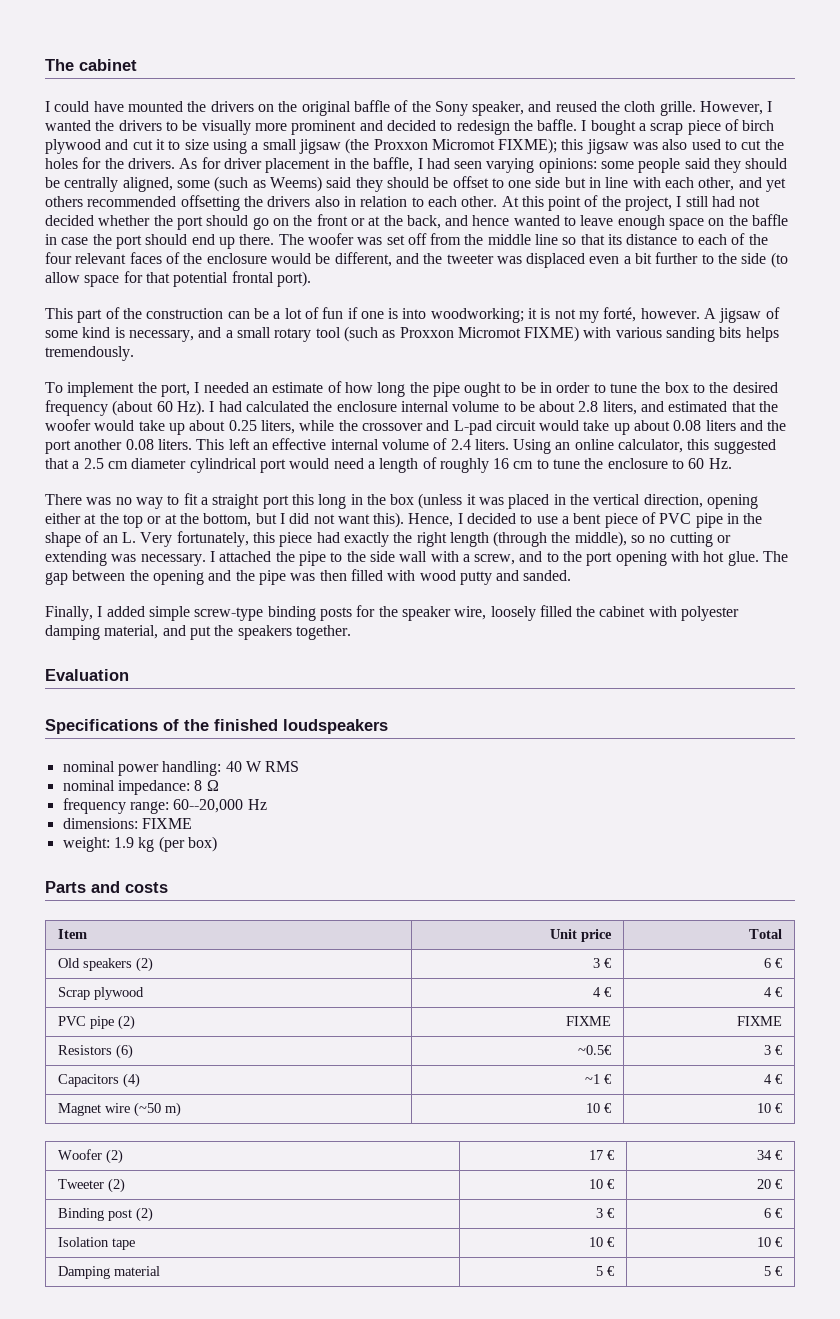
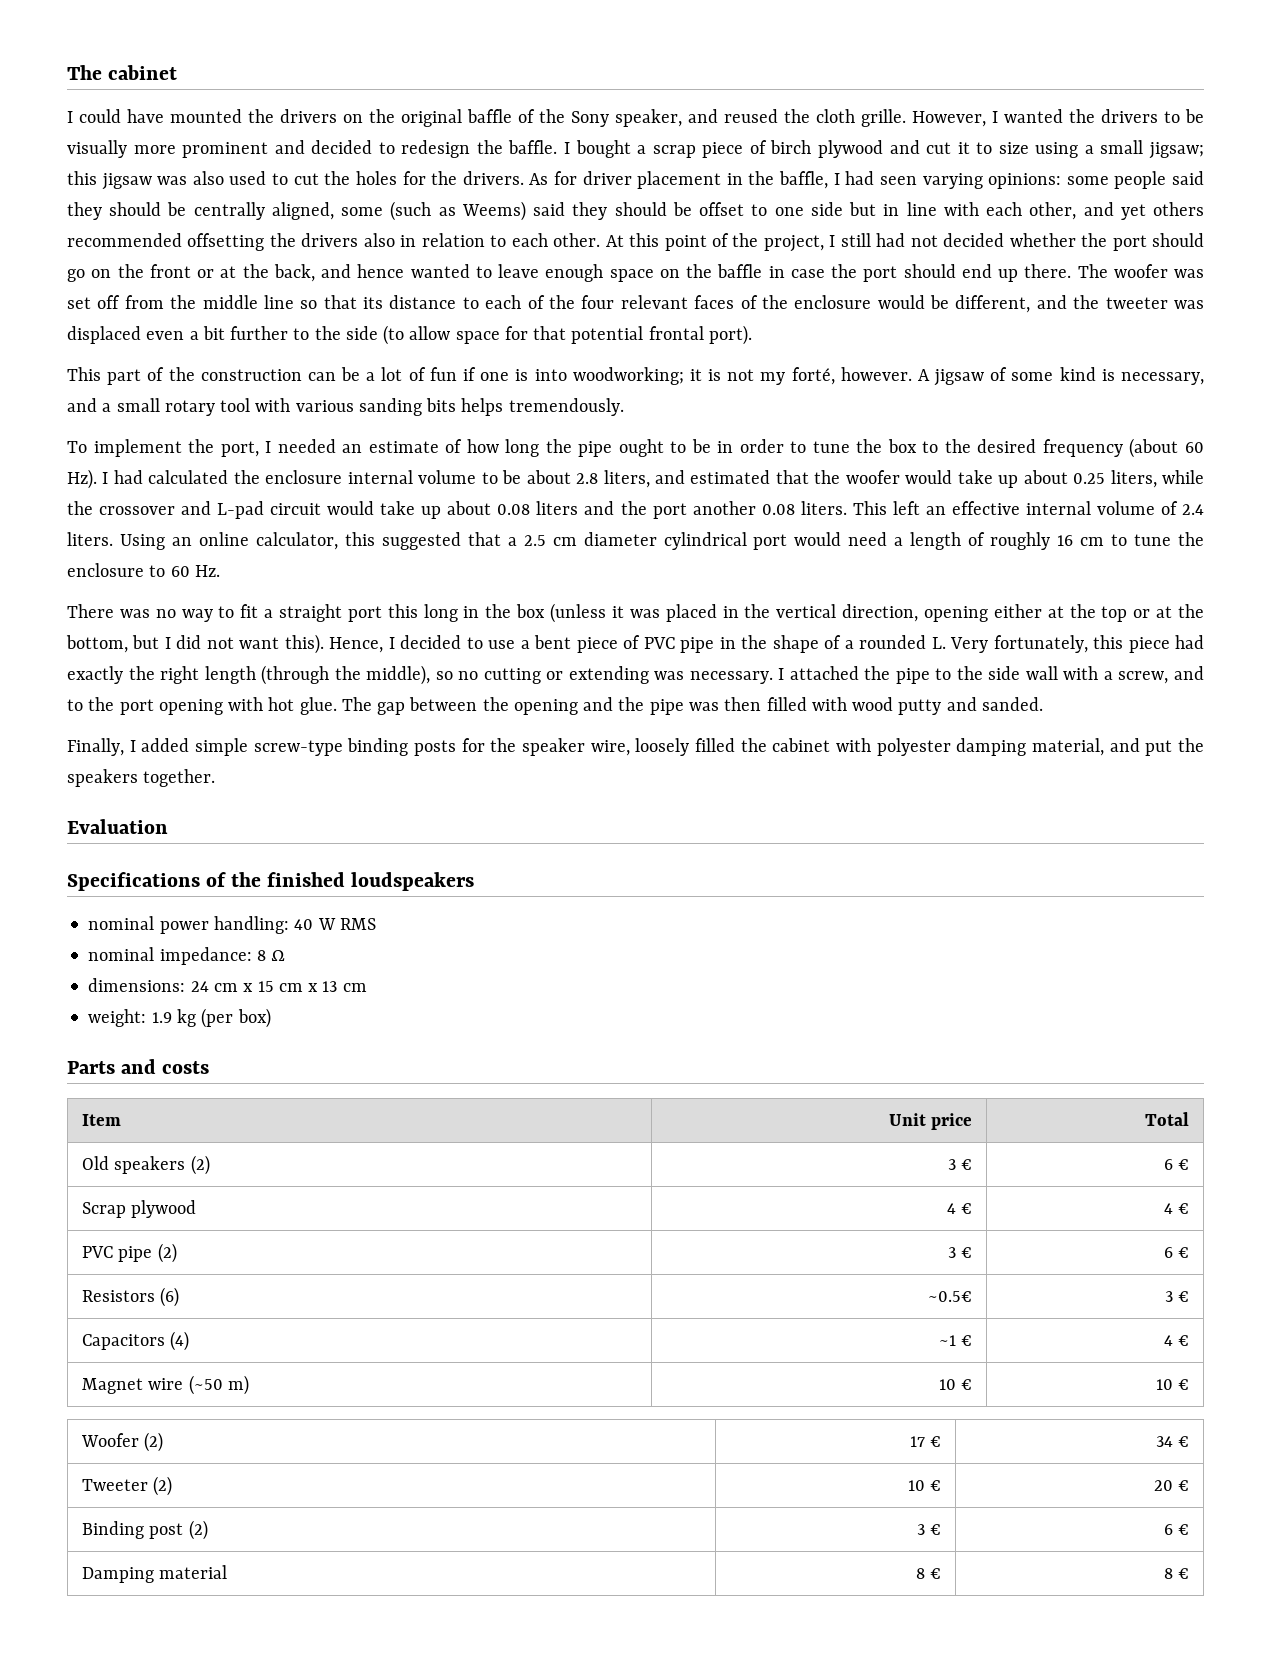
- I bought a scrap piece of birch plywood and cut it to size using a small jigsaw (the Proxxon Micromot FIXME); this jigsaw was also used to cut the holes for the drivers.
+ I bought a scrap piece of birch plywood and cut it to size using a small jigsaw; this jigsaw was also used to cut the holes for the drivers.
- A jigsaw of some kind is necessary, and a small rotary tool (such as Proxxon Micromot FIXME) with various sanding bits helps tremendously.
+ A jigsaw of some kind is necessary, and a small rotary tool with various sanding bits helps tremendously.
- Hence, I decided to use a bent piece of PVC pipe in the shape of an L. Very fortunately, this piece had exactly the right length (through the middle), so no cutting or extending was necessary.
+ Hence, I decided to use a bent piece of PVC pipe in the shape of a rounded L. Very fortunately, this piece had exactly the right length (through the middle), so no cutting or extending was necessary.
- frequency range: 60--20,000 Hz
- dimensions: FIXME
+ dimensions: 24 cm x 15 cm x 13 cm
- PVC pipe (2) | FIXME | FIXME
+ PVC pipe (2) | 3 € | 6 €
- Isolation tape | 10 € | 10 €
- Damping material | 5 € | 5 €
+ Damping material | 8 € | 8 €

